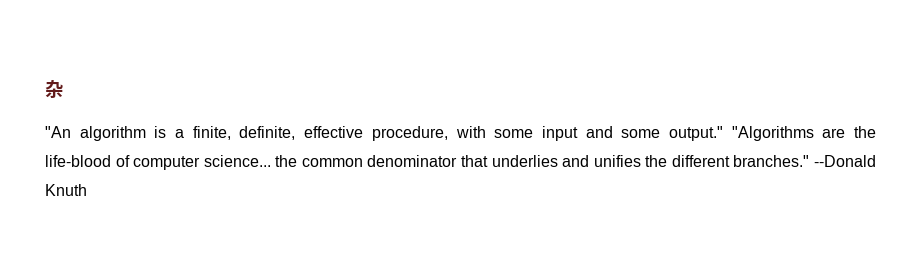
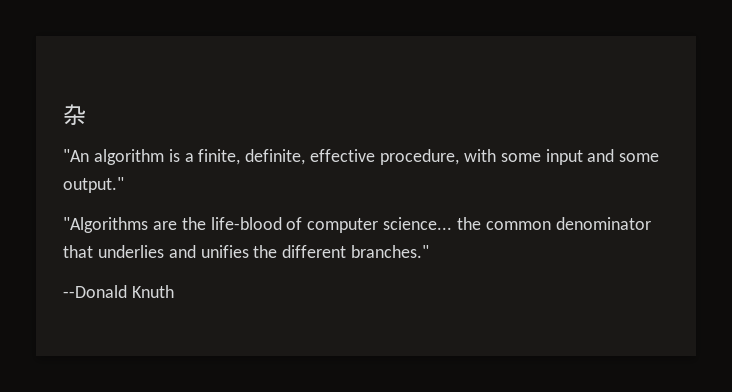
- "An algorithm is a finite, definite, effective procedure, with some input and some output." "Algorithms are the life-blood of computer science... the common denominator that underlies and unifies the different branches." --Donald Knuth
+ "An algorithm is a finite, definite, effective procedure, with some input and some output."
+ "Algorithms are the life-blood of computer science... the common denominator that underlies and unifies the different branches."
+ --Donald Knuth

